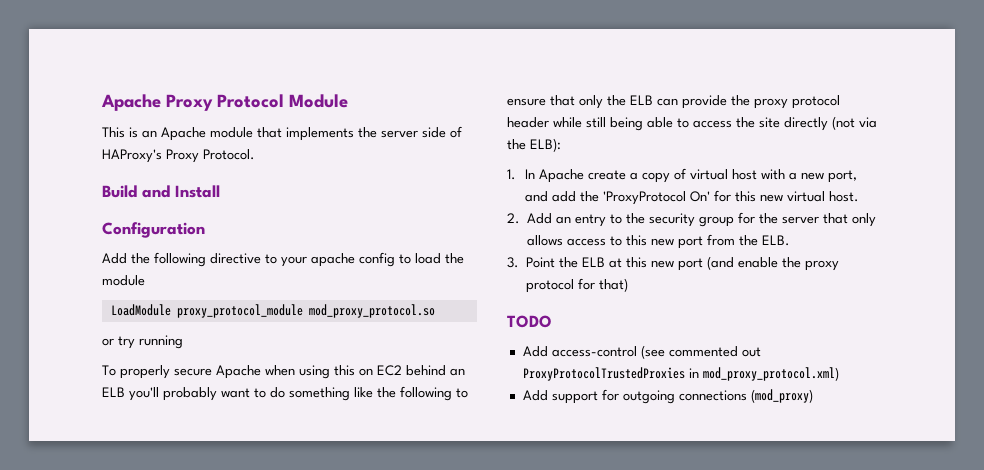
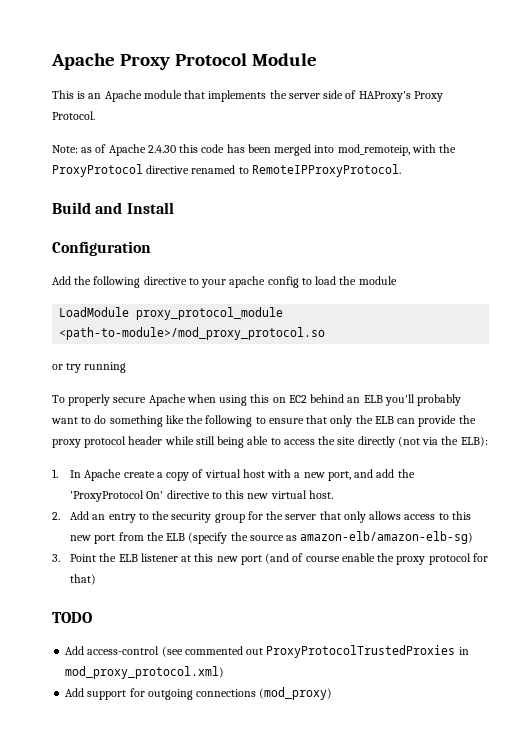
+ Note: as of Apache 2.4.30 this code has been merged into mod_remoteip, with the ProxyProtocol directive renamed to RemoteIPProxyProtocol.
- LoadModule proxy_protocol_module mod_proxy_protocol.so
+ LoadModule proxy_protocol_module <path-to-module>/mod_proxy_protocol.so
- 1. In Apache create a copy of virtual host with a new port, and add the 'ProxyProtocol On' for this new virtual host.
+ 1. In Apache create a copy of virtual host with a new port, and add the 'ProxyProtocol On' directive to this new virtual host.
- 2. Add an entry to the security group for the server that only allows access to this new port from the ELB.
+ 2. Add an entry to the security group for the server that only allows access to this new port from the ELB (specify the source as amazon-elb/amazon-elb-sg)
- 3. Point the ELB at this new port (and enable the proxy protocol for that)
+ 3. Point the ELB listener at this new port (and of course enable the proxy protocol for that)

